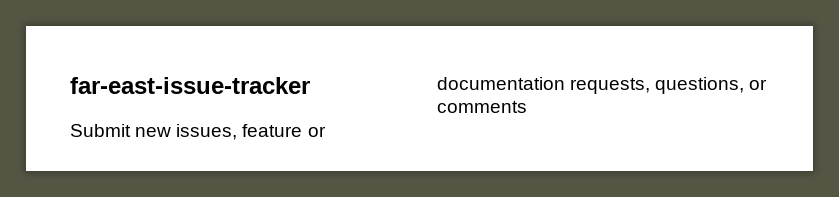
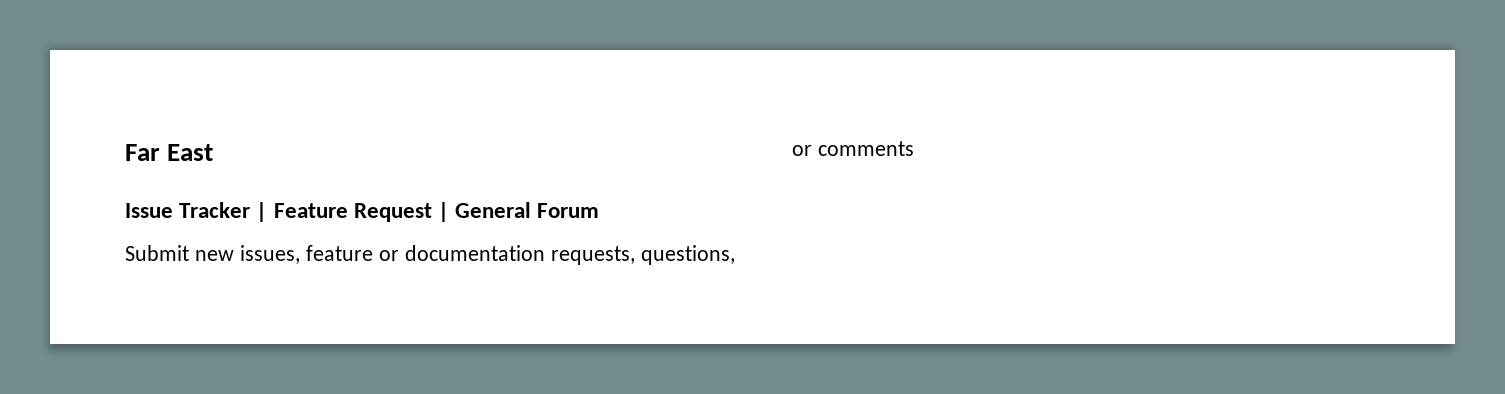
- far-east-issue-tracker
+ Far East
+ Issue Tracker | Feature Request | General Forum

